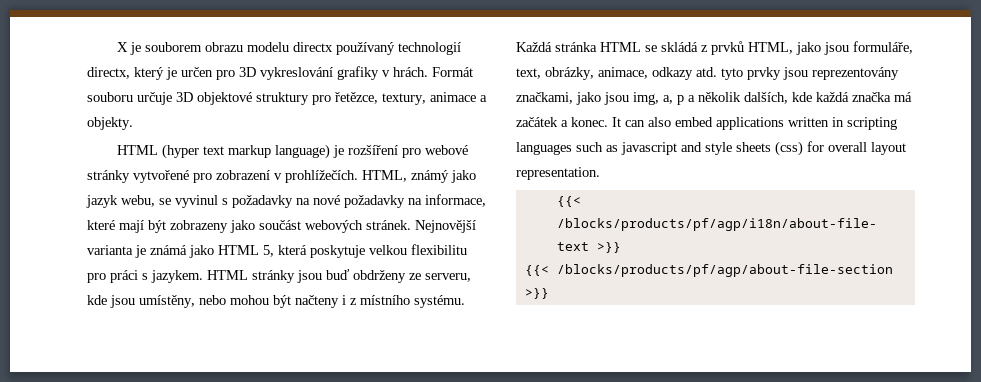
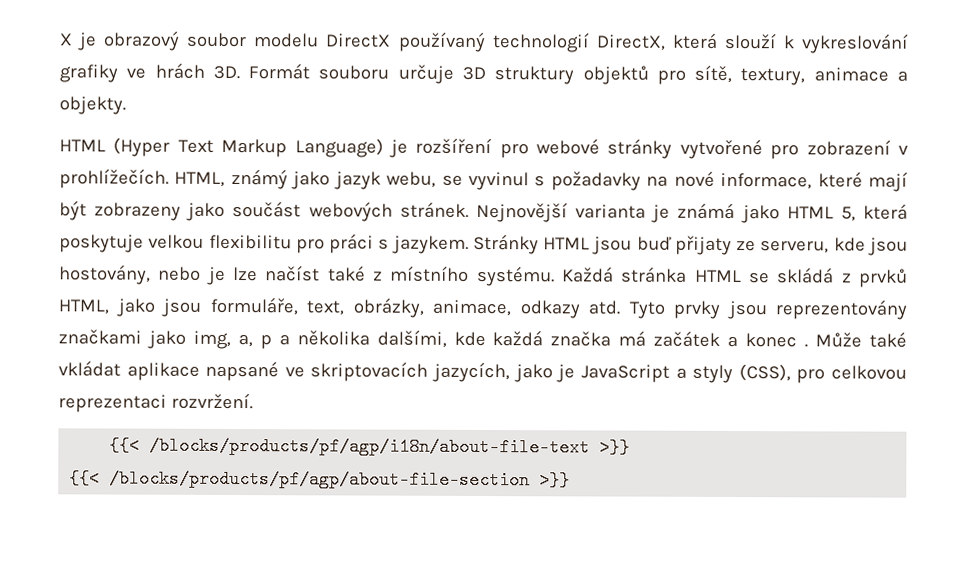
- X je souborem obrazu modelu directx používaný technologií directx, který je určen pro 3D vykreslování grafiky v hrách. Formát souboru určuje 3D objektové struktury pro řetězce, textury, animace a objekty.
+ X je obrazový soubor modelu DirectX používaný technologií DirectX, která slouží k vykreslování grafiky ve hrách 3D. Formát souboru určuje 3D struktury objektů pro sítě, textury, animace a objekty.
- HTML (hyper text markup language) je rozšíření pro webové stránky vytvořené pro zobrazení v prohlížečích.
+ HTML (Hyper Text Markup Language) je rozšíření pro webové stránky vytvořené pro zobrazení v prohlížečích.
- HTML, známý jako jazyk webu, se vyvinul s požadavky na nové požadavky na informace, které mají být zobrazeny jako součást webových stránek.
+ HTML, známý jako jazyk webu, se vyvinul s požadavky na nové informace, které mají být zobrazeny jako součást webových stránek.
- HTML stránky jsou buď obdrženy ze serveru, kde jsou umístěny, nebo mohou být načteny i z místního systému.
+ Stránky HTML jsou buď přijaty ze serveru, kde jsou hostovány, nebo je lze načíst také z místního systému.
- Každá stránka HTML se skládá z prvků HTML, jako jsou formuláře, text, obrázky, animace, odkazy atd. tyto prvky jsou reprezentovány značkami, jako jsou img, a, p a několik dalších, kde každá značka má začátek a konec. It can also embed applications written in scripting languages such as javascript and style sheets (css) for overall layout representation.
+ Každá stránka HTML se skládá z prvků HTML, jako jsou formuláře, text, obrázky, animace, odkazy atd. Tyto prvky jsou reprezentovány značkami jako img, a, p a několika dalšími, kde každá značka má začátek a konec . Může také vkládat aplikace napsané ve skriptovacích jazycích, jako je JavaScript a styly (CSS), pro celkovou reprezentaci rozvržení.

